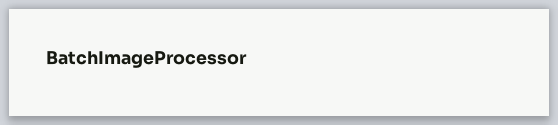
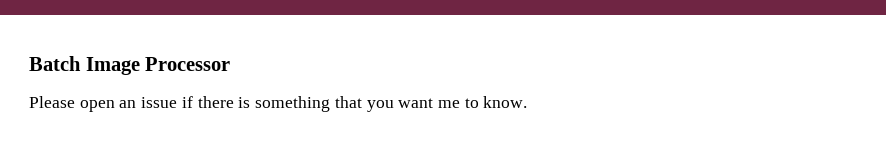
- BatchImageProcessor
+ Batch Image Processor
+ Please open an issue if there is something that you want me to know.

